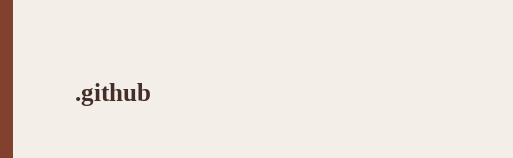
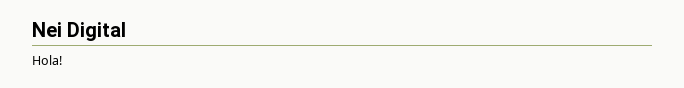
- .github
+ Nei Digital
+ Hola!

